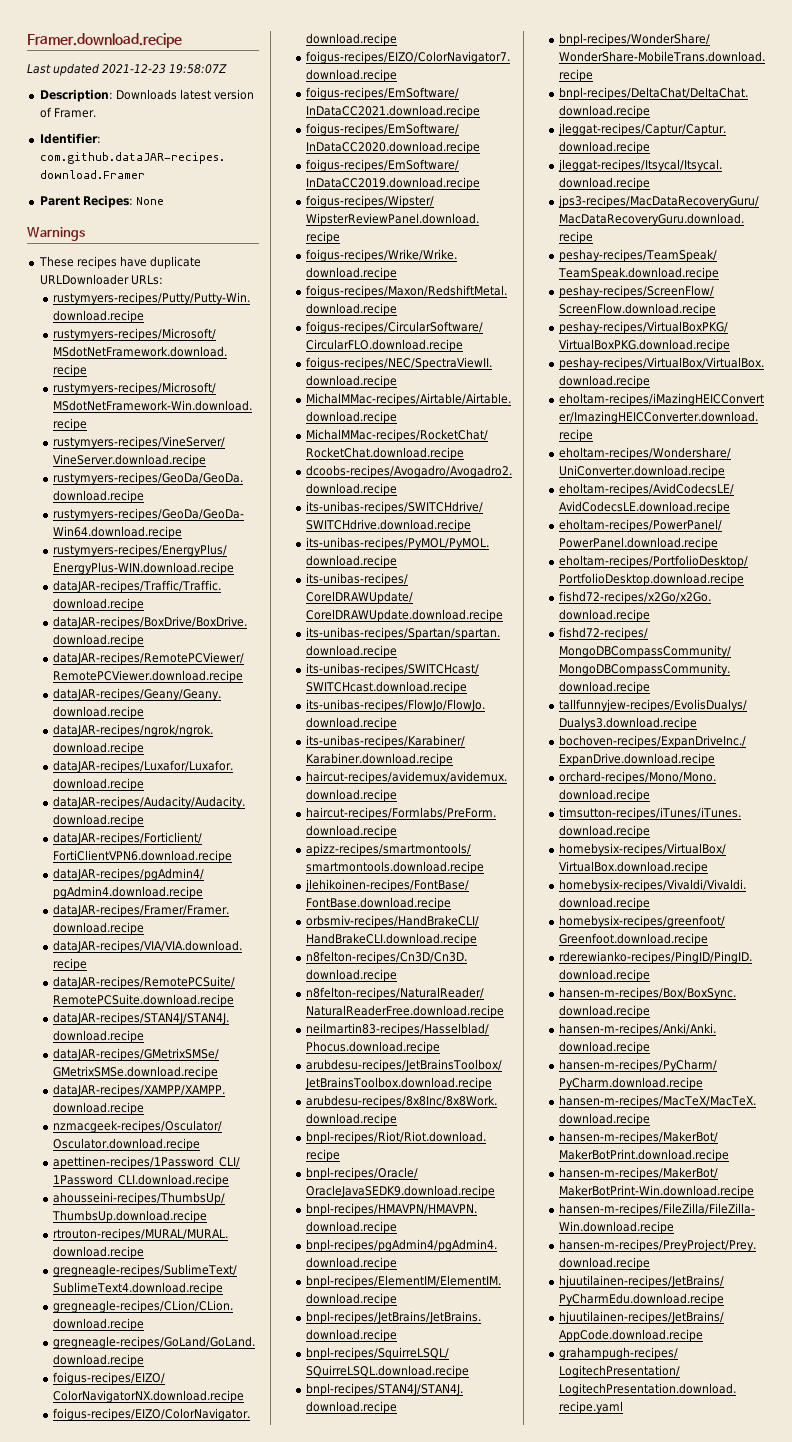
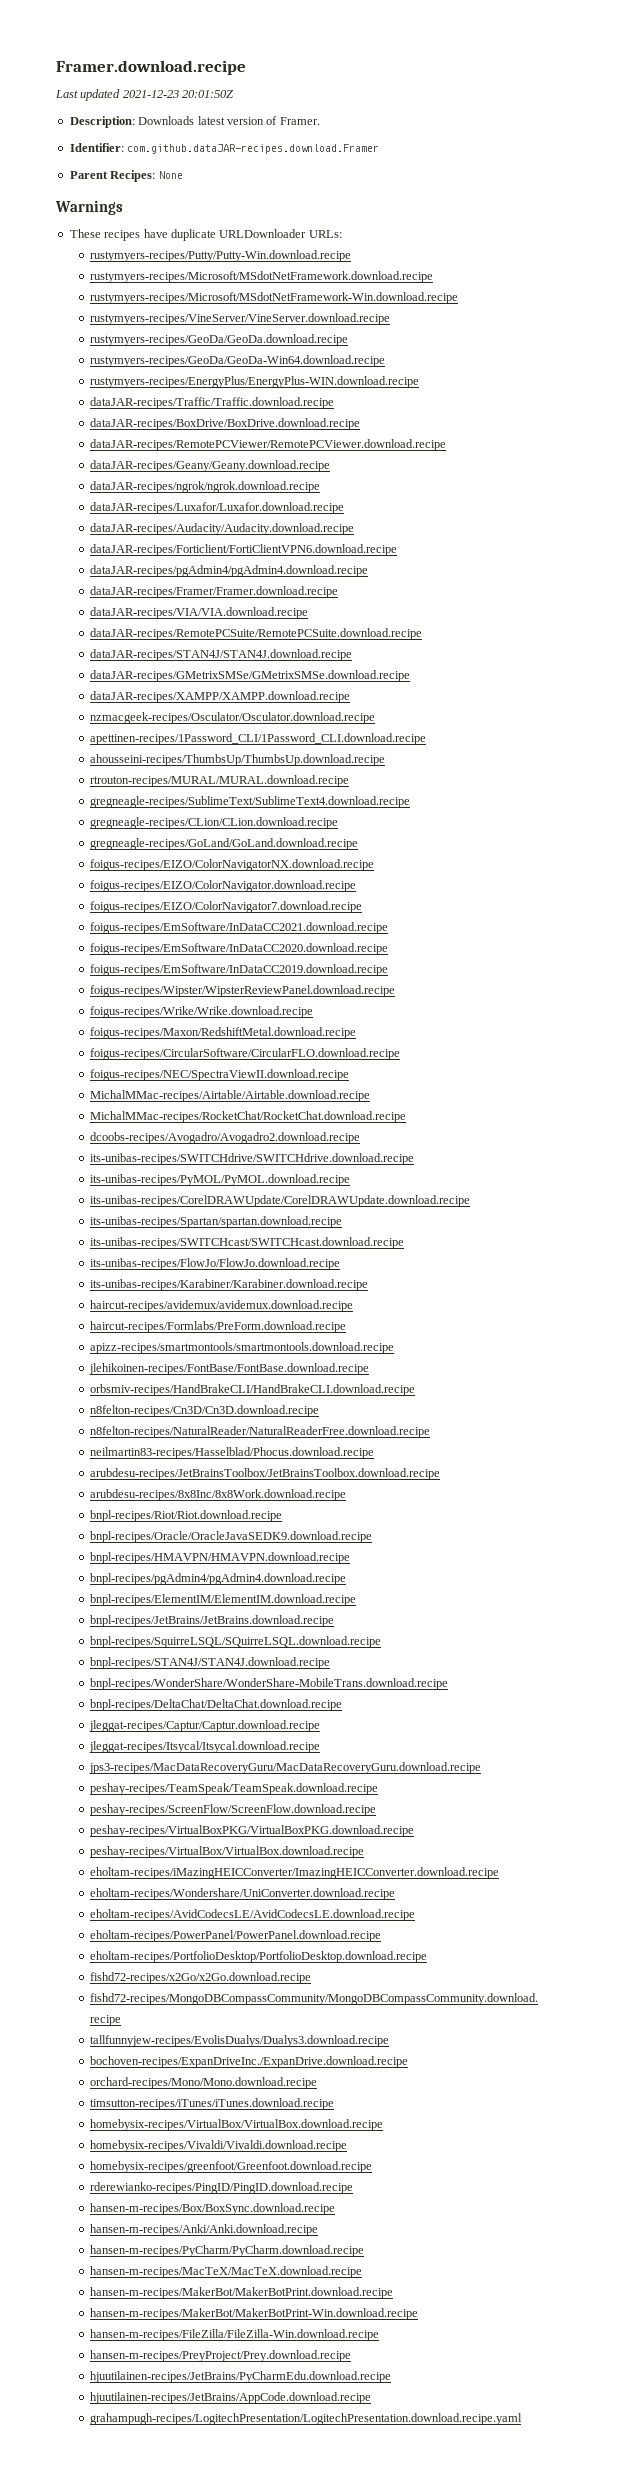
- Last updated 2021-12-23 19:58:07Z
+ Last updated 2021-12-23 20:01:50Z

